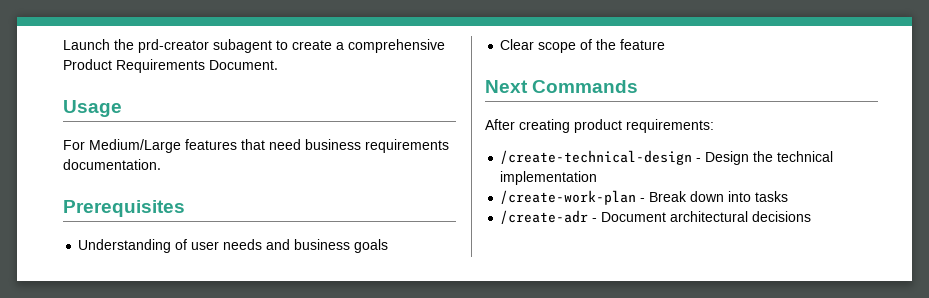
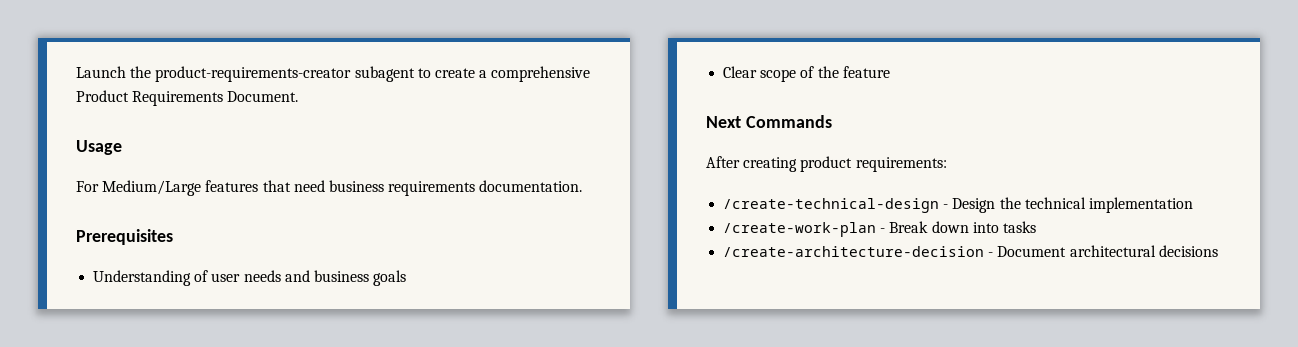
- Launch the prd-creator subagent to create a comprehensive Product Requirements Document.
+ Launch the product-requirements-creator subagent to create a comprehensive Product Requirements Document.
- /create-adr - Document architectural decisions
+ /create-architecture-decision - Document architectural decisions

